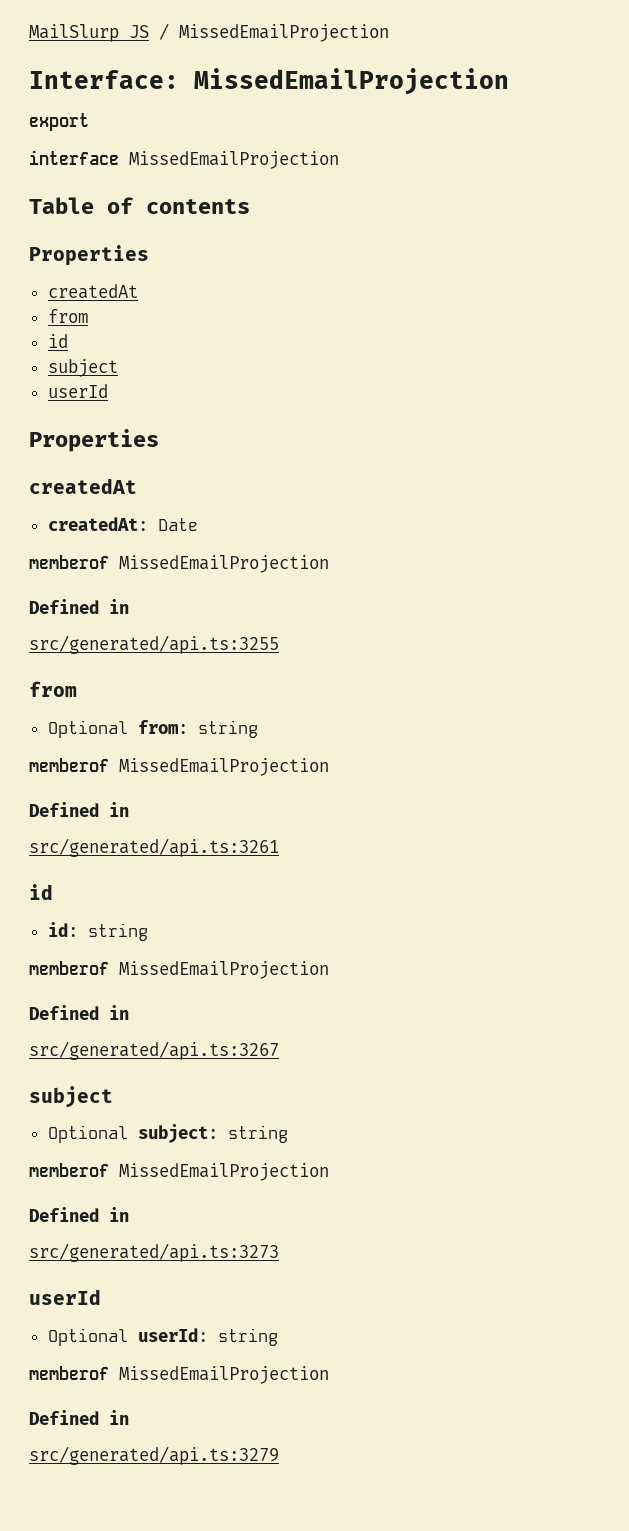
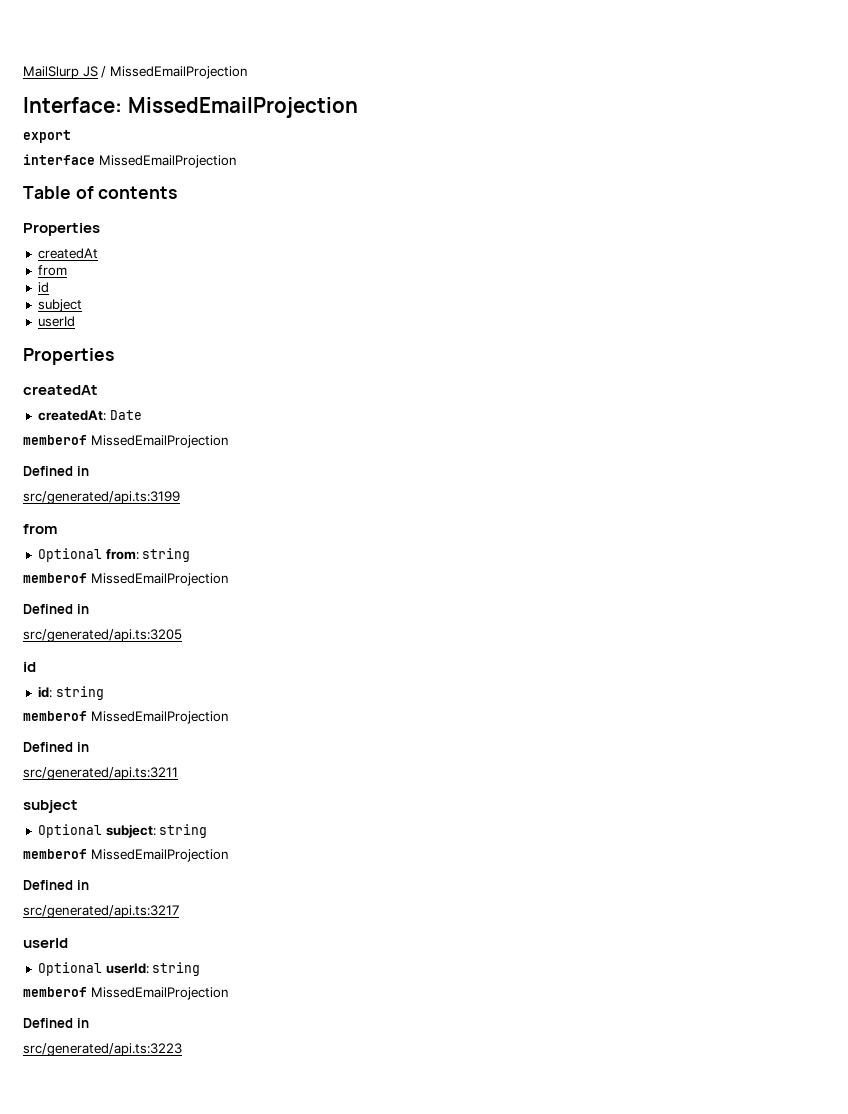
- src/generated/api.ts:3255
+ src/generated/api.ts:3199
- src/generated/api.ts:3261
+ src/generated/api.ts:3205
- src/generated/api.ts:3267
+ src/generated/api.ts:3211
- src/generated/api.ts:3273
+ src/generated/api.ts:3217
- src/generated/api.ts:3279
+ src/generated/api.ts:3223

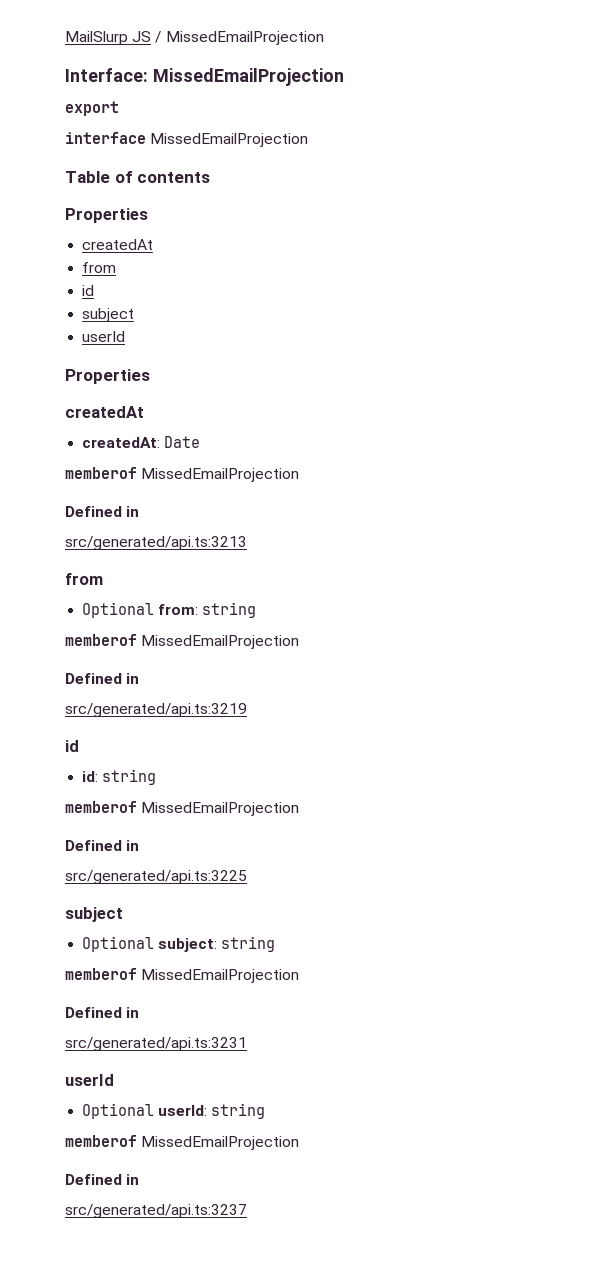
- src/generated/api.ts:3199
+ src/generated/api.ts:3213
- src/generated/api.ts:3205
+ src/generated/api.ts:3219
- src/generated/api.ts:3211
+ src/generated/api.ts:3225
- src/generated/api.ts:3217
+ src/generated/api.ts:3231
- src/generated/api.ts:3223
+ src/generated/api.ts:3237

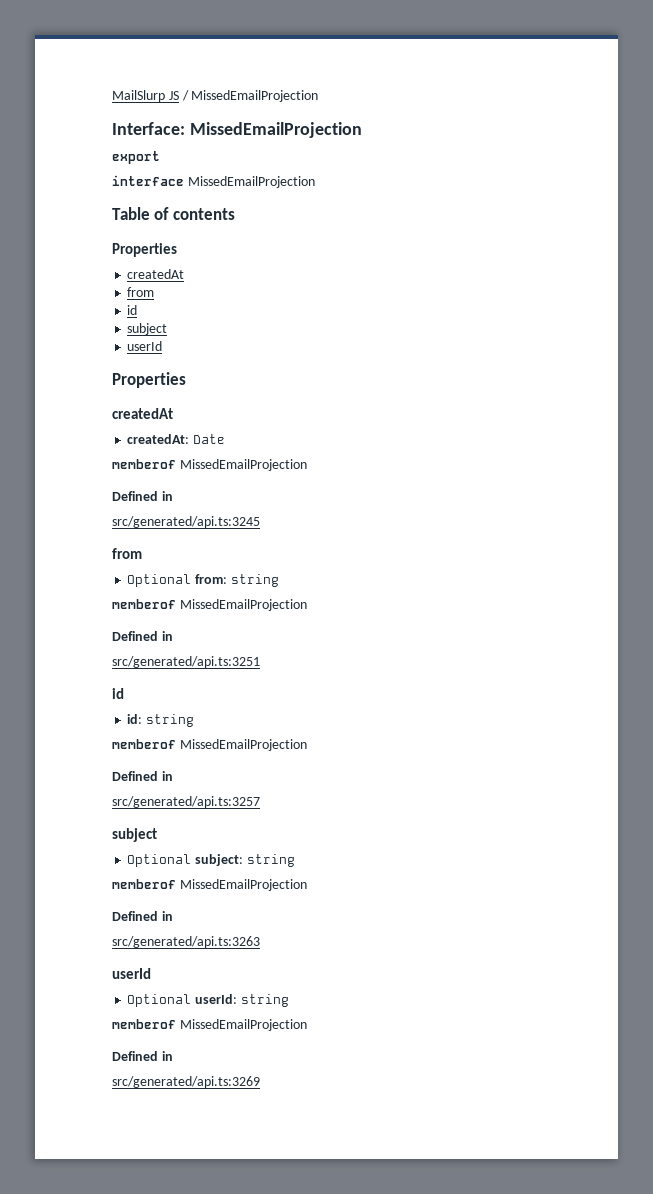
- src/generated/api.ts:3213
+ src/generated/api.ts:3245
- src/generated/api.ts:3219
+ src/generated/api.ts:3251
- src/generated/api.ts:3225
+ src/generated/api.ts:3257
- src/generated/api.ts:3231
+ src/generated/api.ts:3263
- src/generated/api.ts:3237
+ src/generated/api.ts:3269

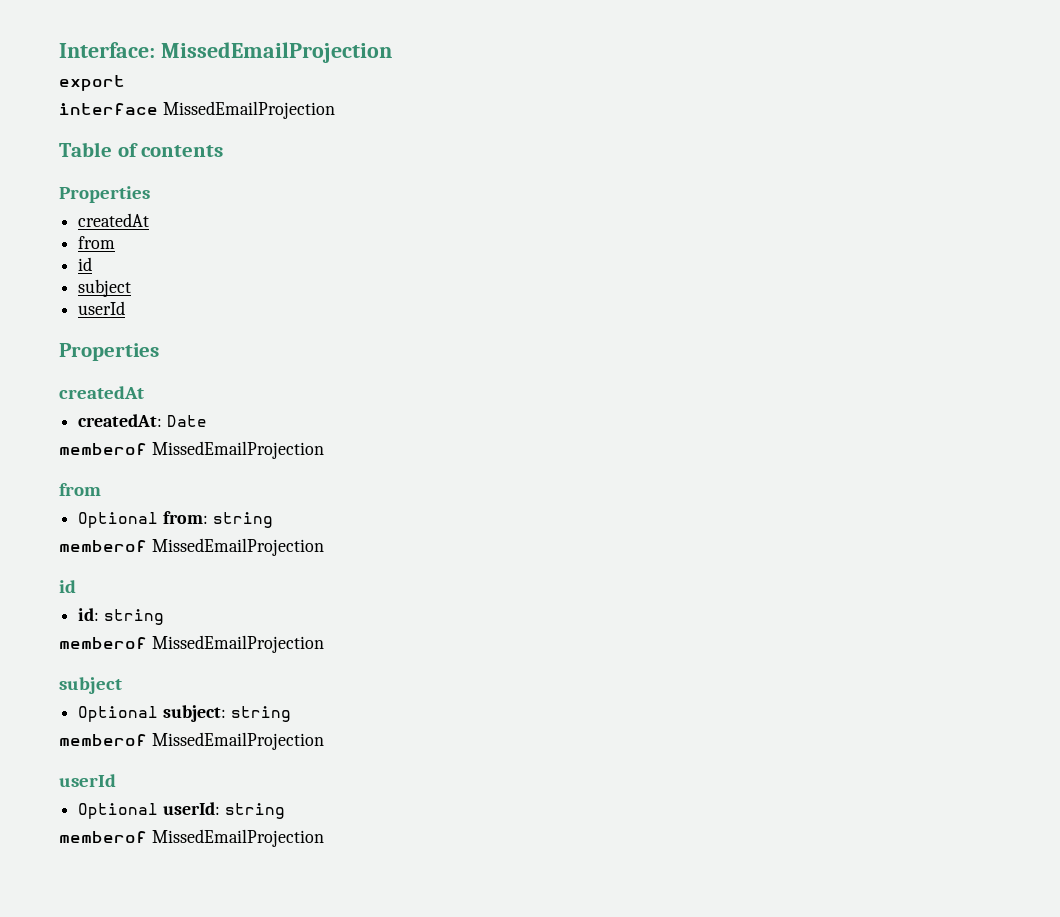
- MailSlurp JS / MissedEmailProjection
  createdAt: Date
  memberof MissedEmailProjection
- Defined in
- src/generated/api.ts:3245
  Optional from: string
  memberof MissedEmailProjection
- Defined in
- src/generated/api.ts:3251
  id: string
  memberof MissedEmailProjection
- Defined in
- src/generated/api.ts:3257
  Optional subject: string
  memberof MissedEmailProjection
- Defined in
- src/generated/api.ts:3263
  Optional userId: string
  memberof MissedEmailProjection
- Defined in
- src/generated/api.ts:3269

